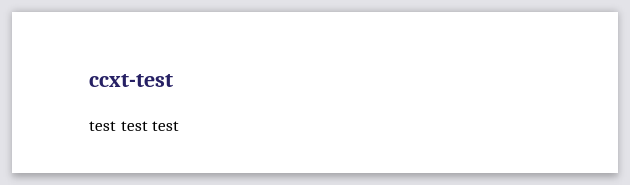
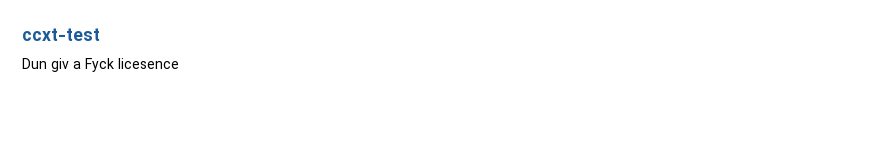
- test test test
+ Dun giv a Fyck licesence

